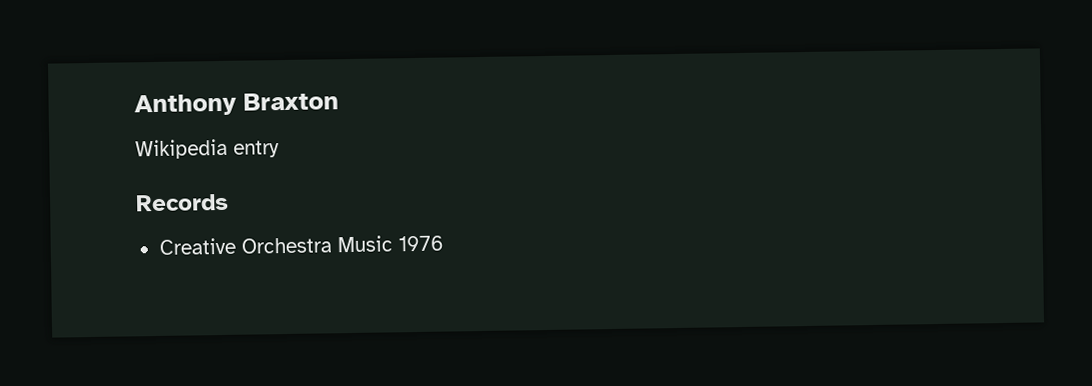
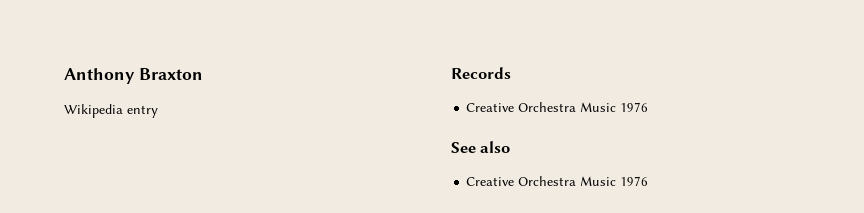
+ See also
+ Creative Orchestra Music 1976

